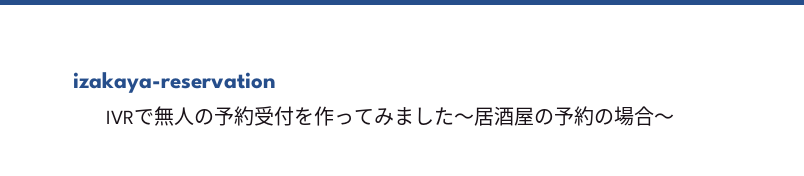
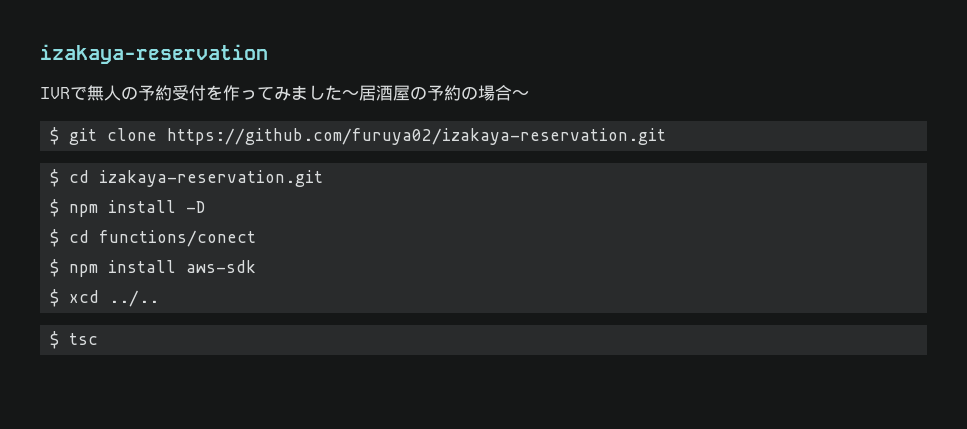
+ $ git clone https://github.com/furuya02/izakaya-reservation.git
+ $ cd izakaya-reservation.git
+ $ npm install -D
+ $ cd functions/conect
+ $ npm install aws-sdk
+ $ xcd ../..
+ $ tsc

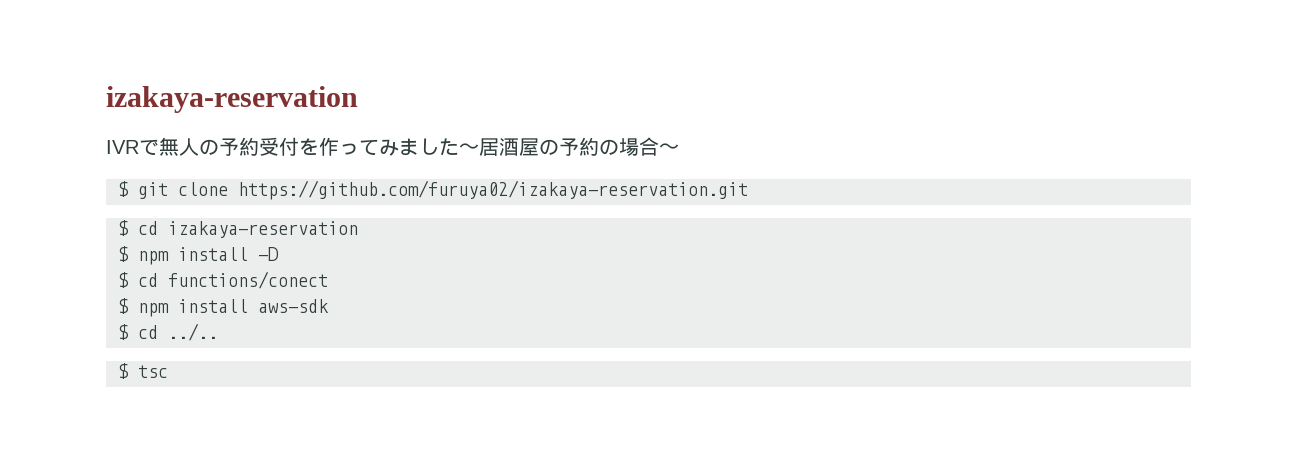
- $ cd izakaya-reservation.git
+ $ cd izakaya-reservation
- $ xcd ../..
+ $ cd ../..

